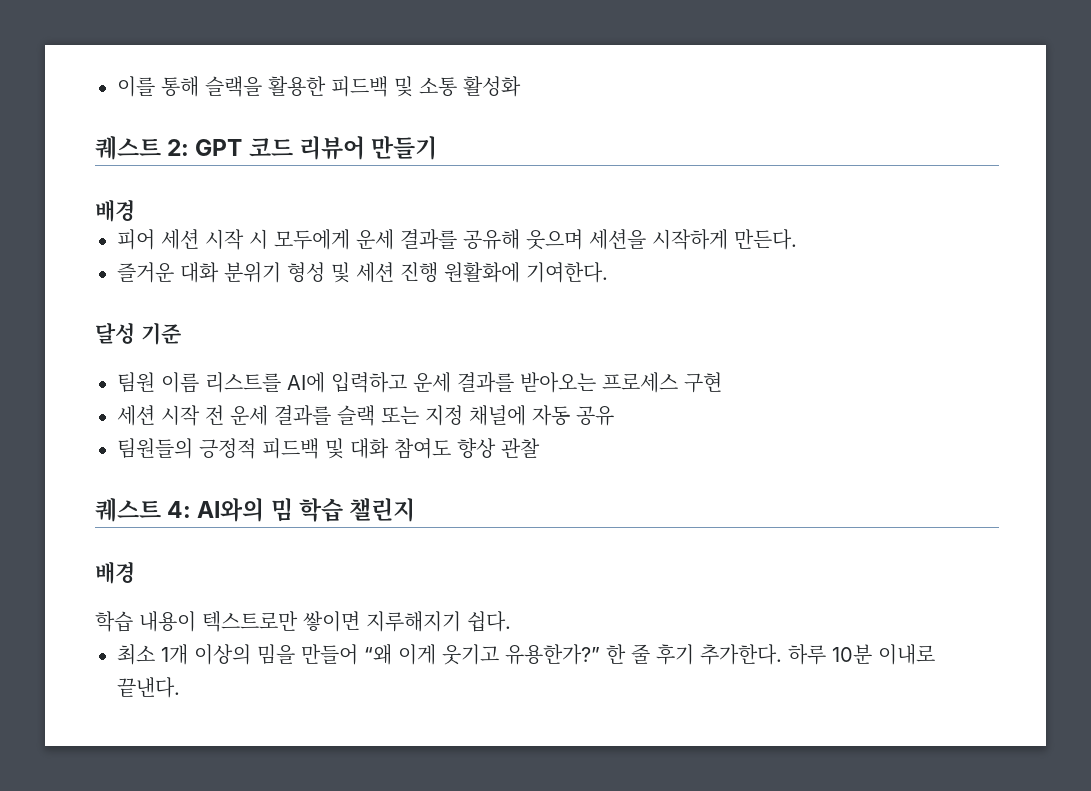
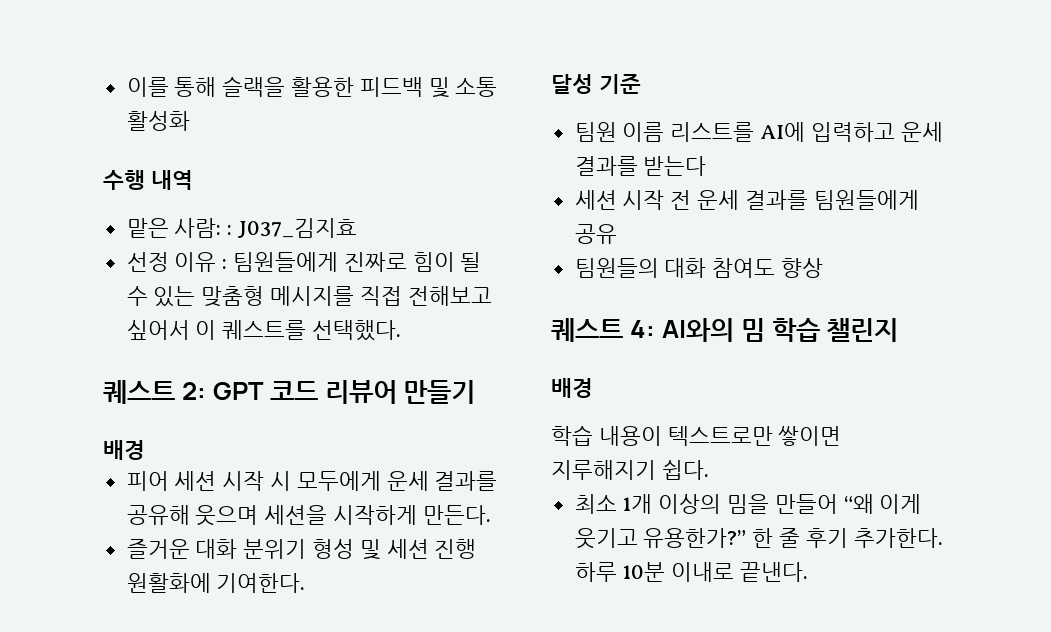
+ 수행 내역
+ 맡은 사람: : J037_김지효
+ 선정 이유 : 팀원들에게 진짜로 힘이 될 수 있는 맞춤형 메시지를 직접 전해보고 싶어서 이 퀘스트를 선택했다.
- 팀원 이름 리스트를 AI에 입력하고 운세 결과를 받아오는 프로세스 구현
+ 팀원 이름 리스트를 AI에 입력하고 운세 결과를 받는다
- 세션 시작 전 운세 결과를 슬랙 또는 지정 채널에 자동 공유
+ 세션 시작 전 운세 결과를 팀원들에게 공유
- 팀원들의 긍정적 피드백 및 대화 참여도 향상 관찰
+ 팀원들의 대화 참여도 향상

